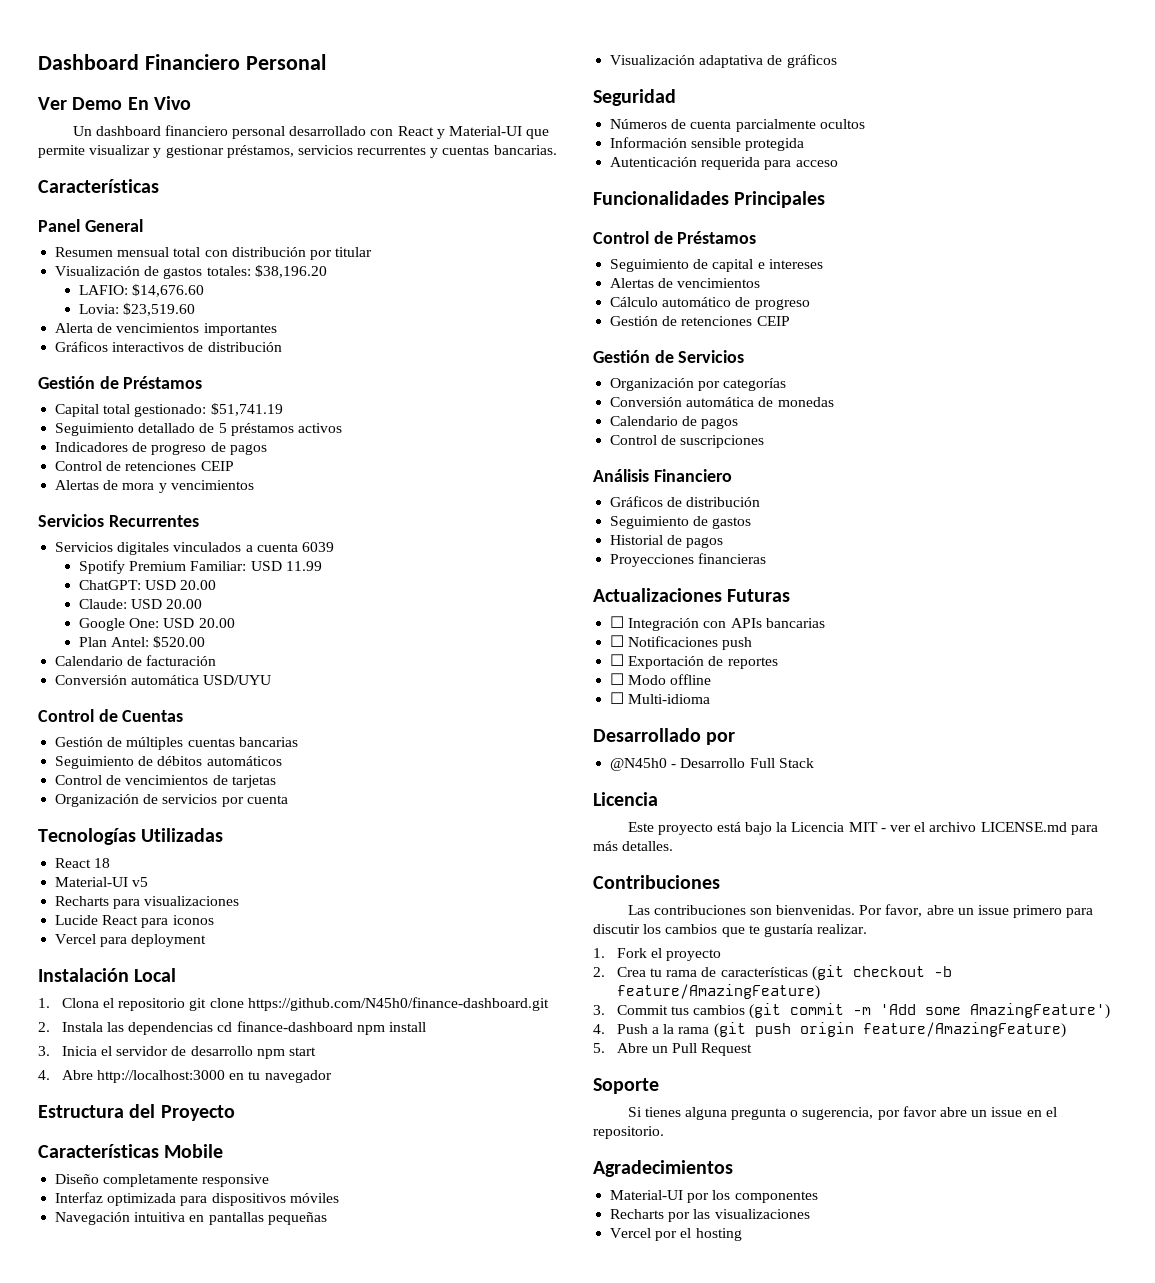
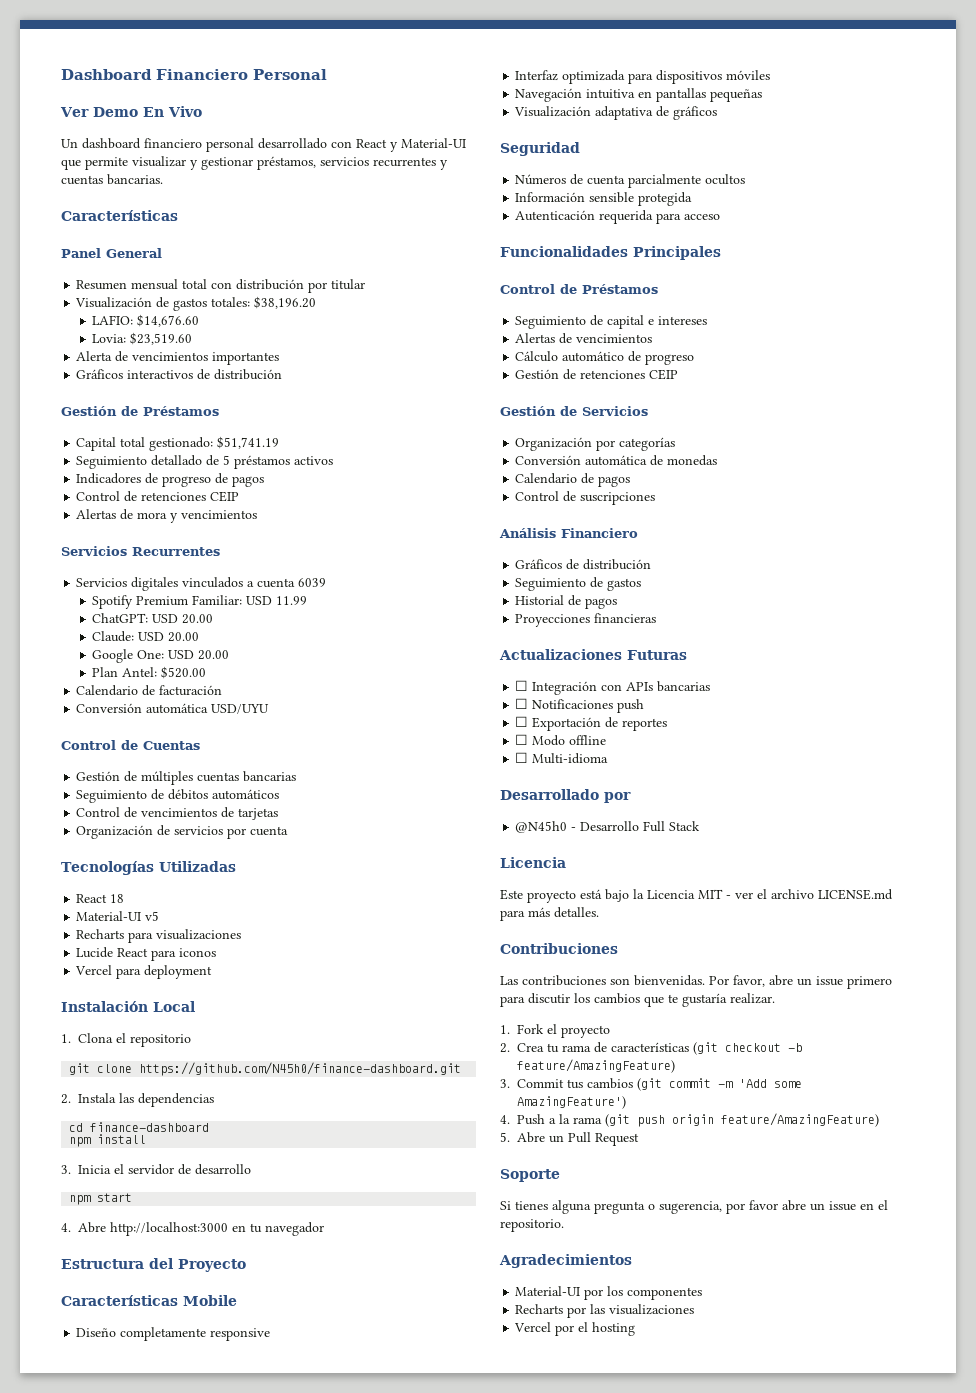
- 1. Clona el repositorio git clone https://github.com/N45h0/finance-dashboard.git
+ 1. Clona el repositorio
+ git clone https://github.com/N45h0/finance-dashboard.git
- 2. Instala las dependencias cd finance-dashboard npm install
+ 2. Instala las dependencias
+ cd finance-dashboard
+ npm install
- 3. Inicia el servidor de desarrollo npm start
+ 3. Inicia el servidor de desarrollo
+ npm start

